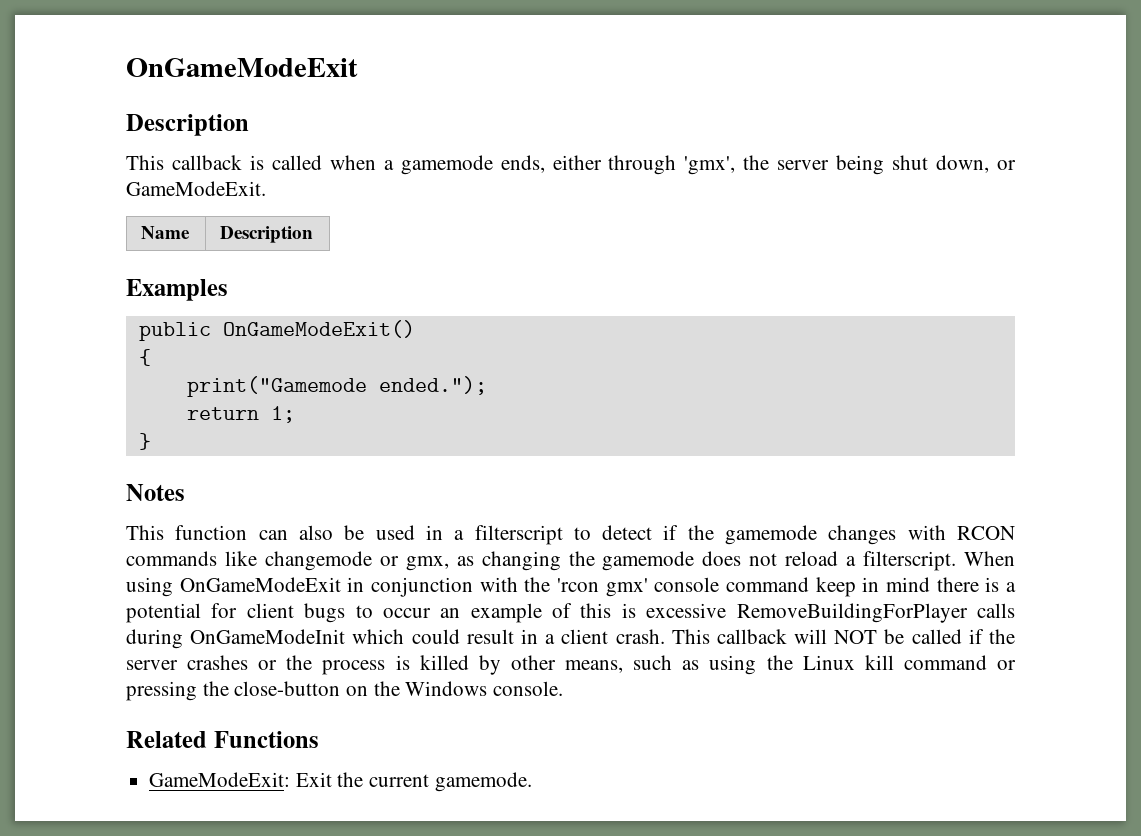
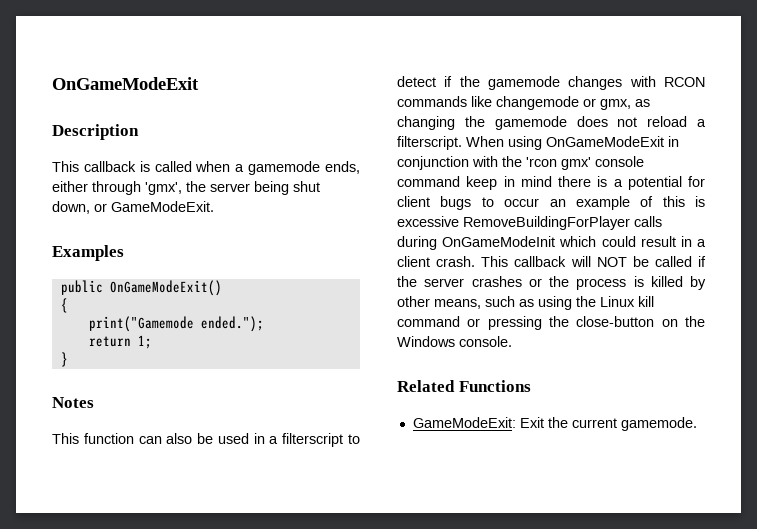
- Name | Description

